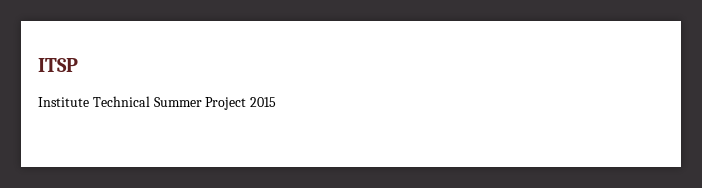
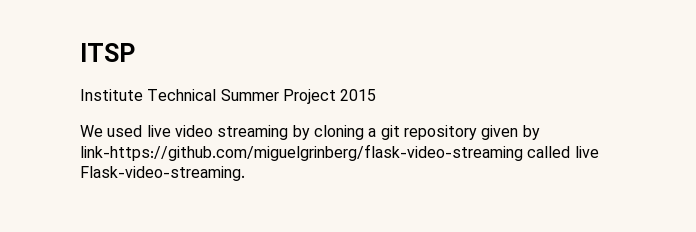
+ We used live video streaming by cloning a git repository given by link-https://github.com/miguelgrinberg/flask-video-streaming called live Flask-video-streaming.

